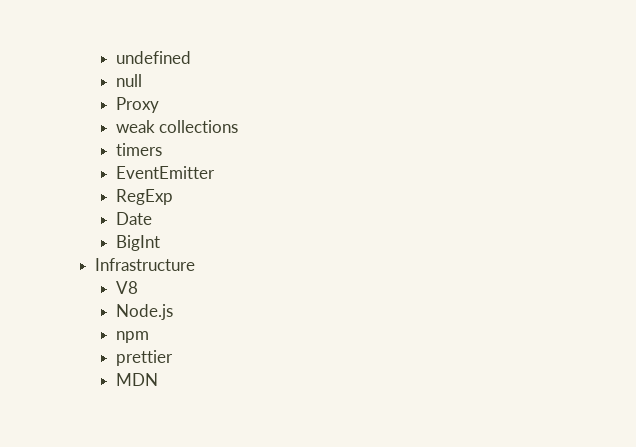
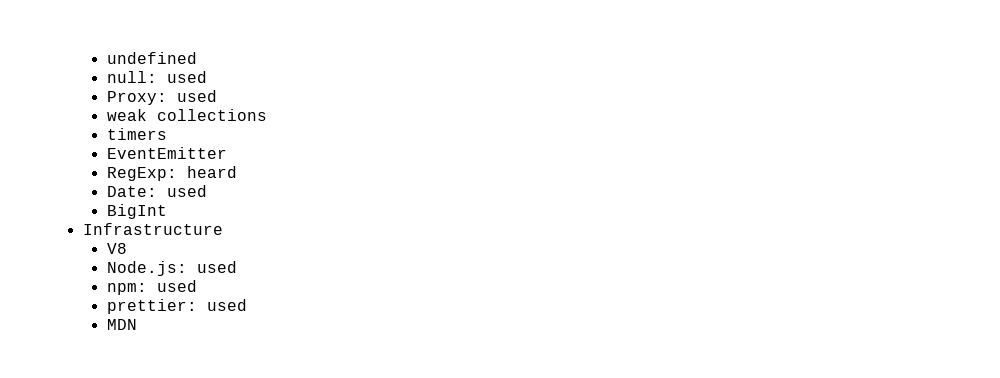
- null
- Proxy
+ null: used
+ Proxy: used
- RegExp
- Date
+ RegExp: heard
+ Date: used
- Node.js
- npm
- prettier
+ Node.js: used
+ npm: used
+ prettier: used

